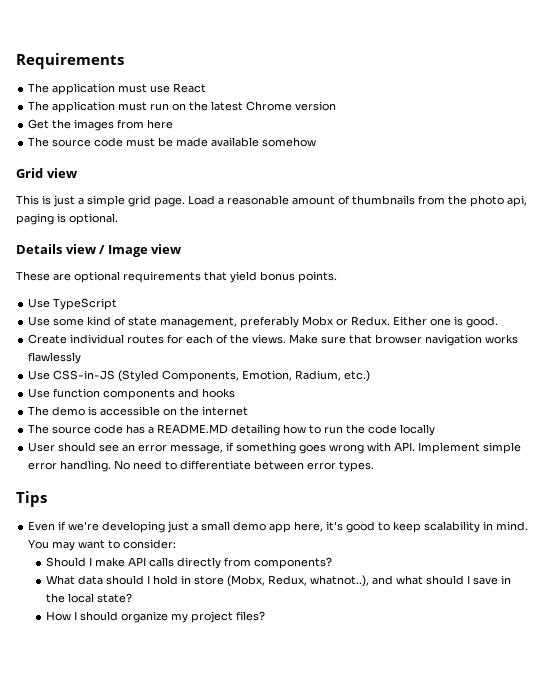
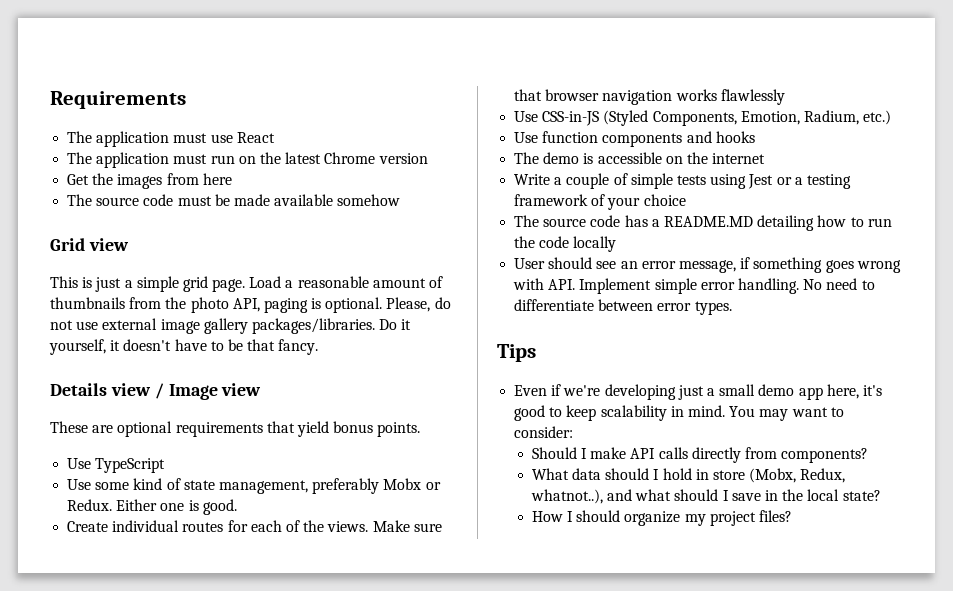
- Load a reasonable amount of thumbnails from the photo api, paging is optional.
+ Load a reasonable amount of thumbnails from the photo API, paging is optional. Please, do not use external image gallery packages/libraries. Do it yourself, it doesn't have to be that fancy.
+ Write a couple of simple tests using Jest or a testing framework of your choice

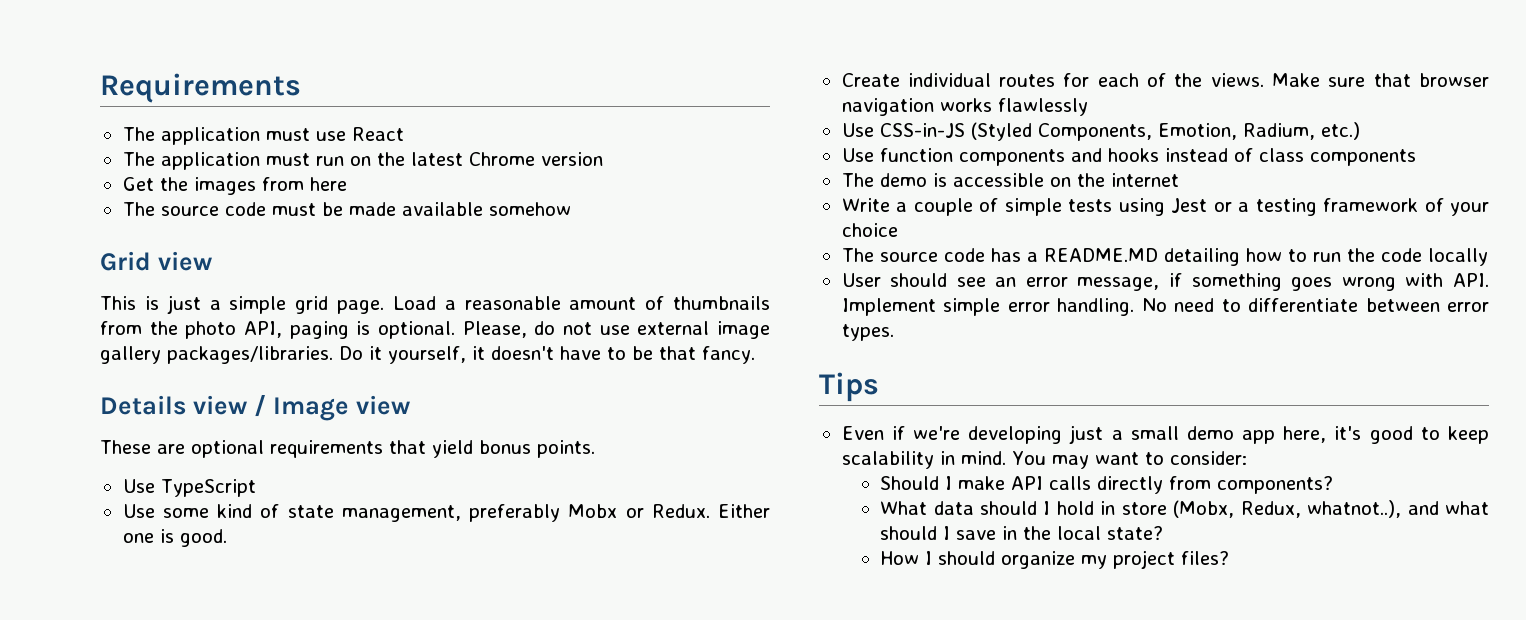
- Use function components and hooks
+ Use function components and hooks instead of class components

